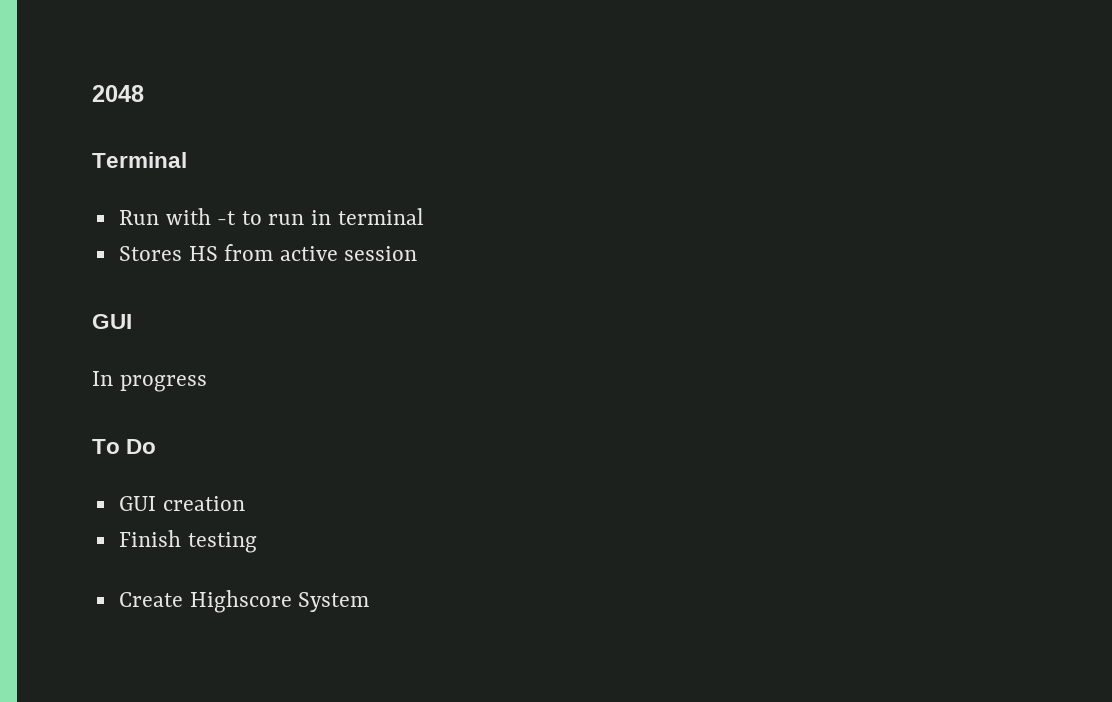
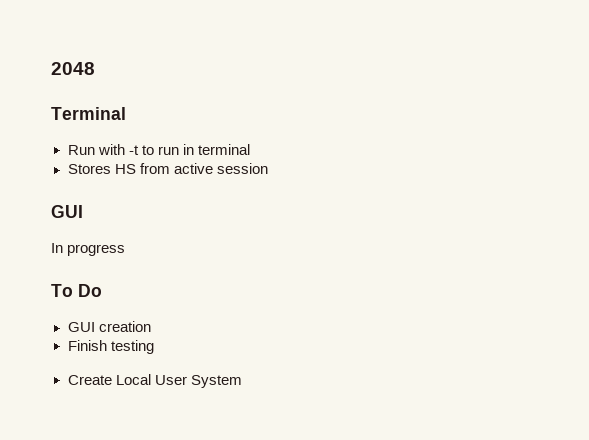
- Create Highscore System
+ Create Local User System

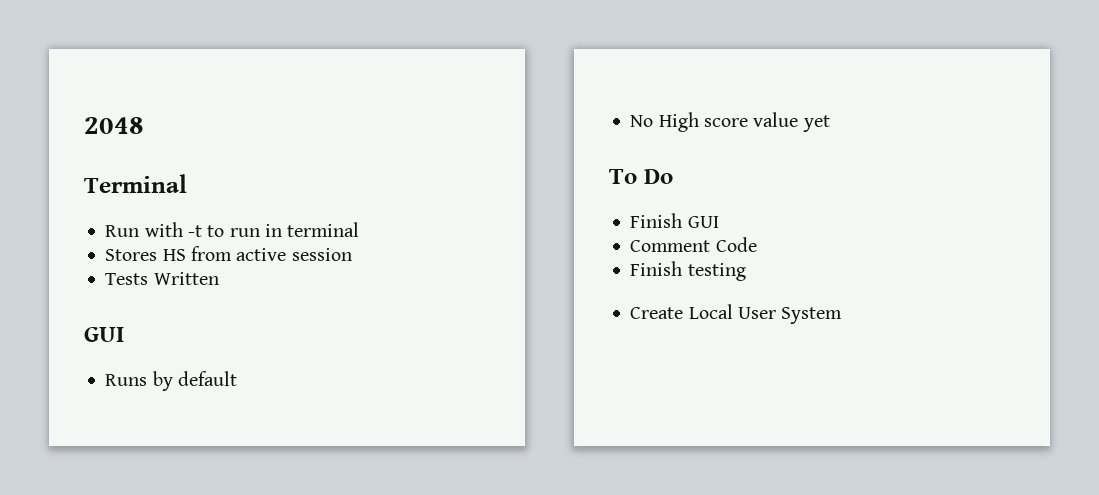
  Stores HS from active session
+ Tests Written
  GUI
- In progress
+ Runs by default
+ No High score value yet
- GUI creation
+ Finish GUI
+ Comment Code

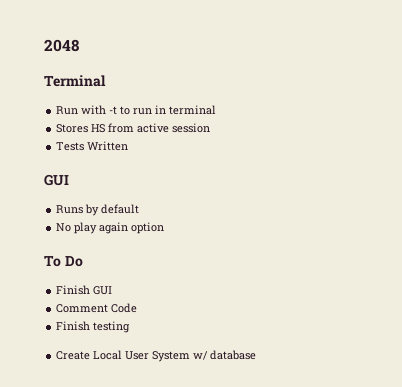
- No High score value yet
+ No play again option
- Create Local User System
+ Create Local User System w/ database

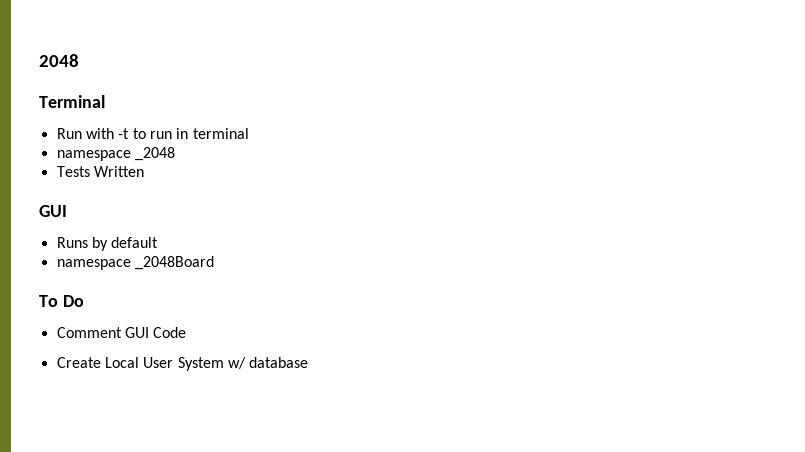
- Stores HS from active session
+ namespace _2048
- No play again option
+ namespace _2048Board
- Finish GUI
- Comment Code
+ Comment GUI Code
- Finish testing

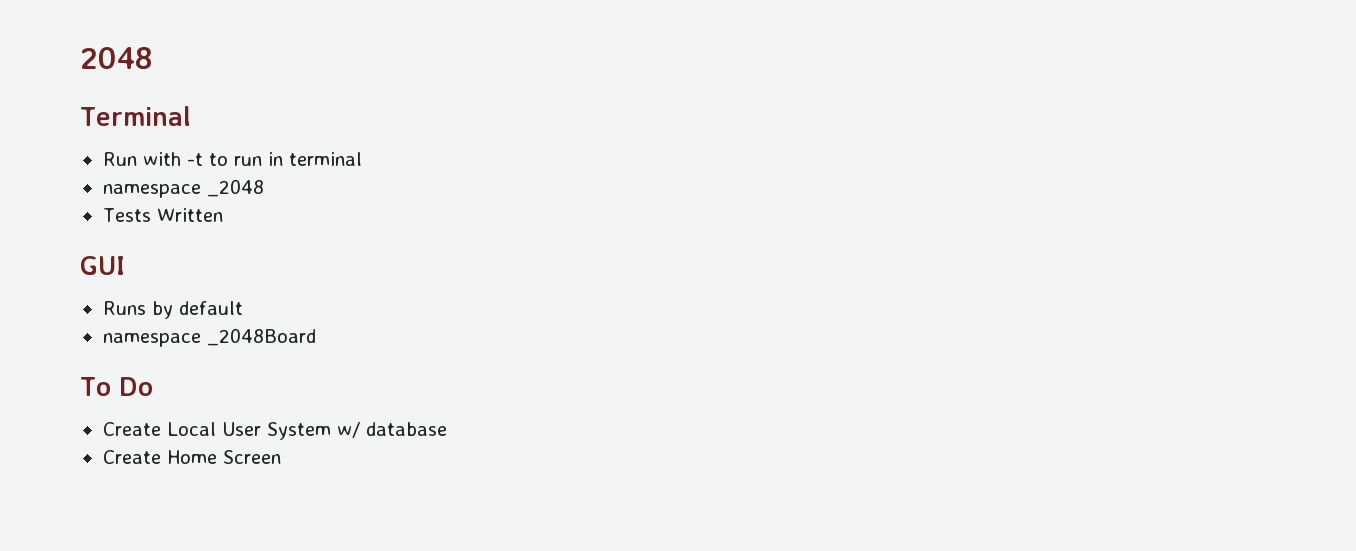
- Comment GUI Code
+ Create Home Screen

